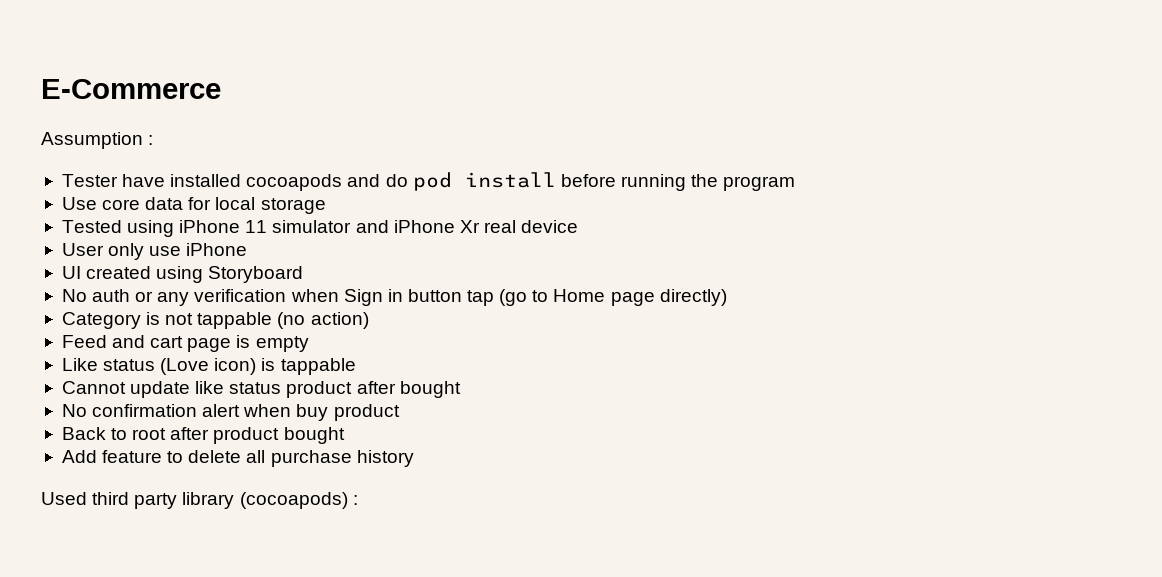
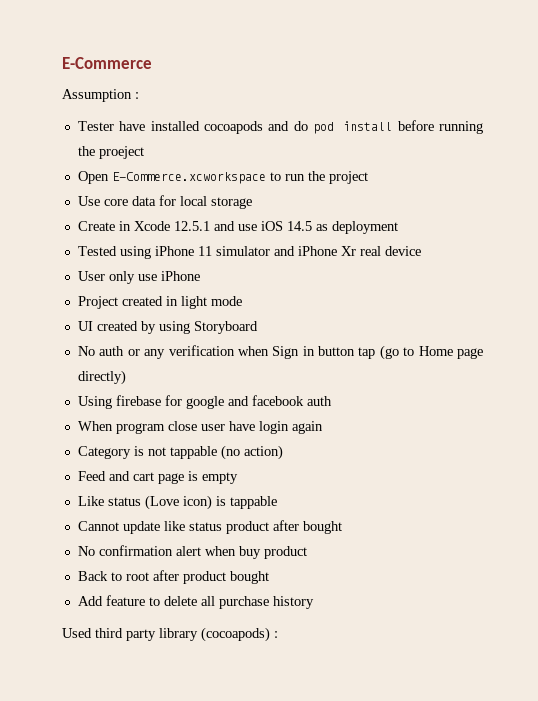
- Tester have installed cocoapods and do pod install before running the program
+ Tester have installed cocoapods and do pod install before running the proeject
+ Open E-Commerce.xcworkspace to run the project
+ Create in Xcode 12.5.1 and use iOS 14.5 as deployment
+ Project created in light mode
- UI created using Storyboard
+ UI created by using Storyboard
+ Using firebase for google and facebook auth
+ When program close user have login again

